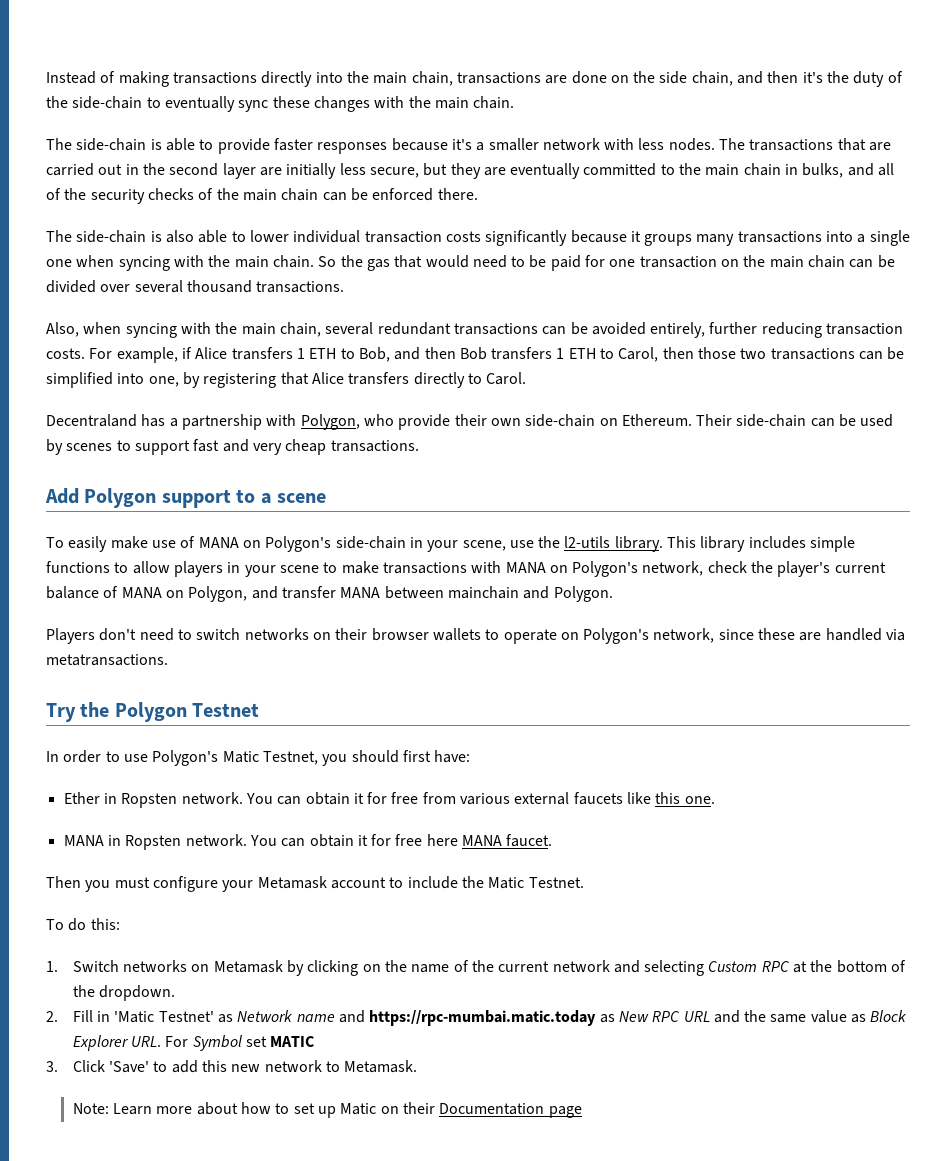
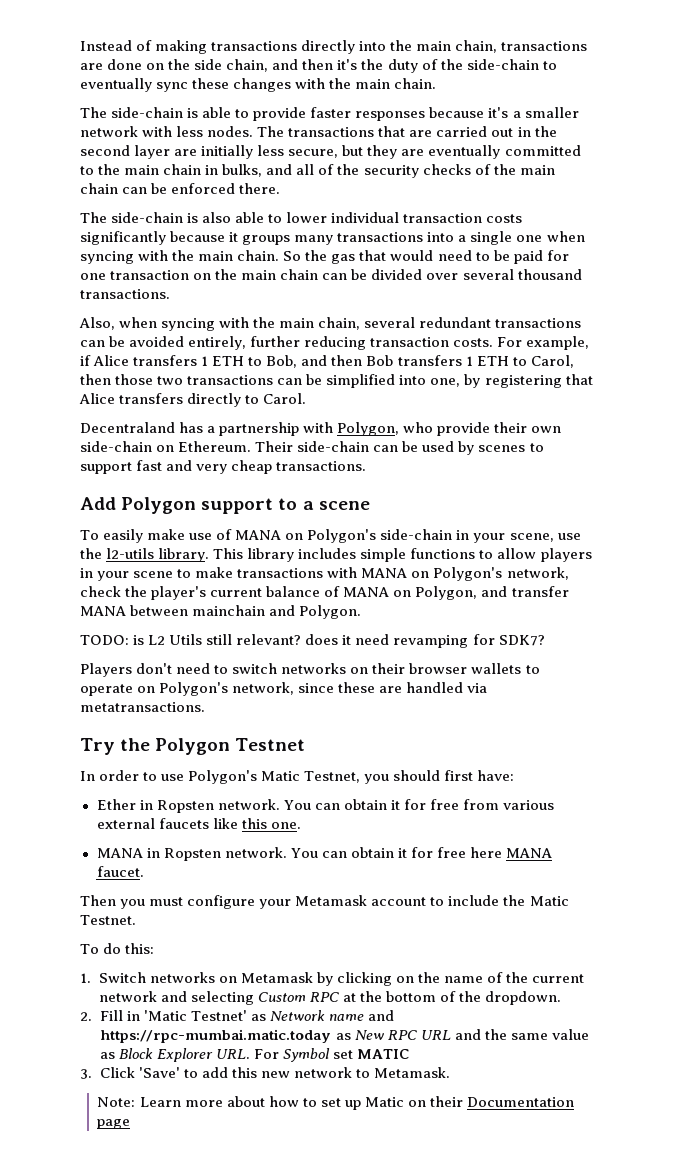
+ TODO: is L2 Utils still relevant? does it need revamping for SDK7?

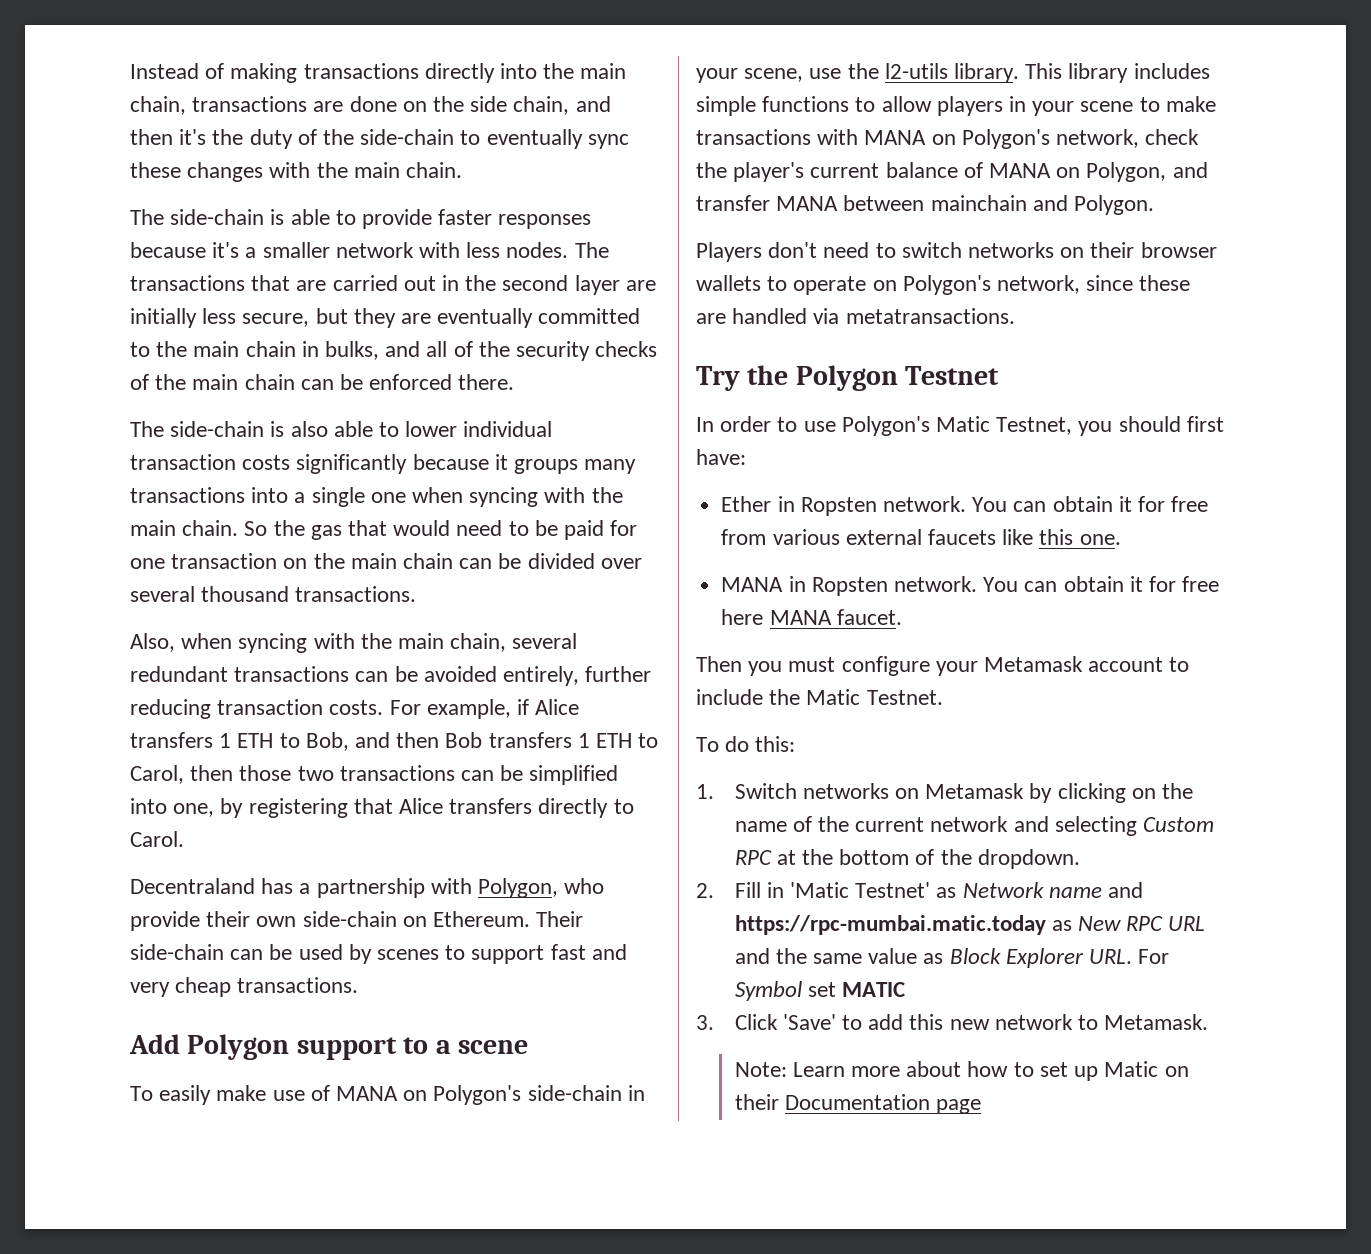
- TODO: is L2 Utils still relevant? does it need revamping for SDK7?

